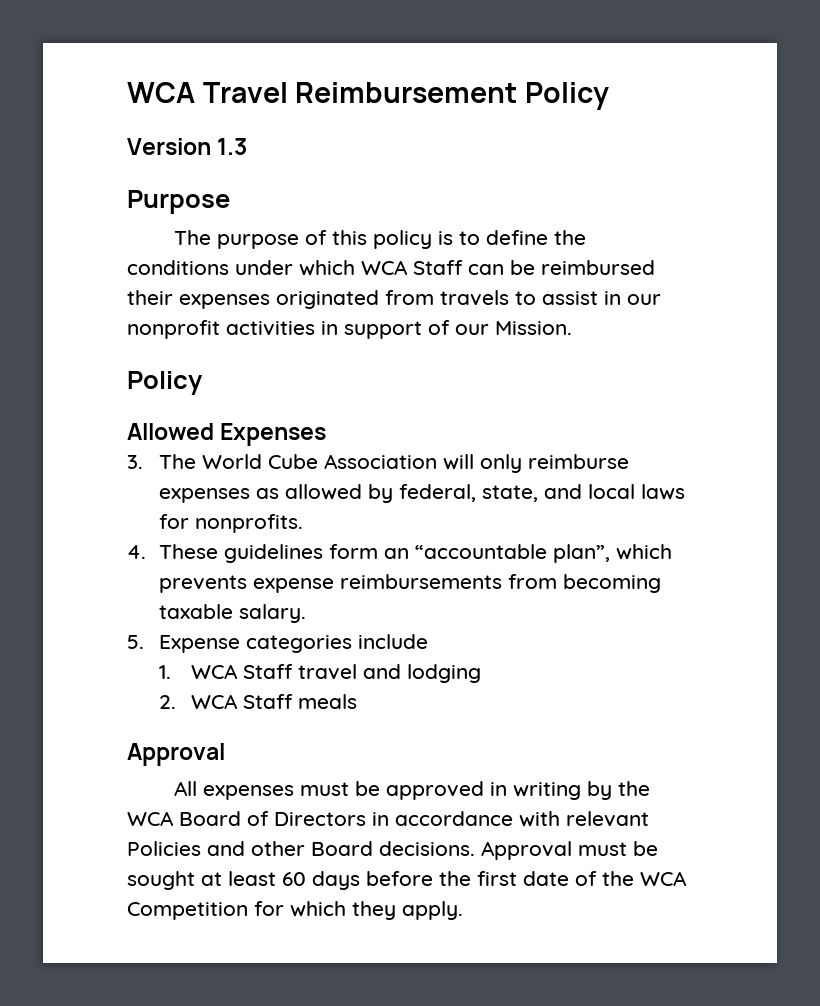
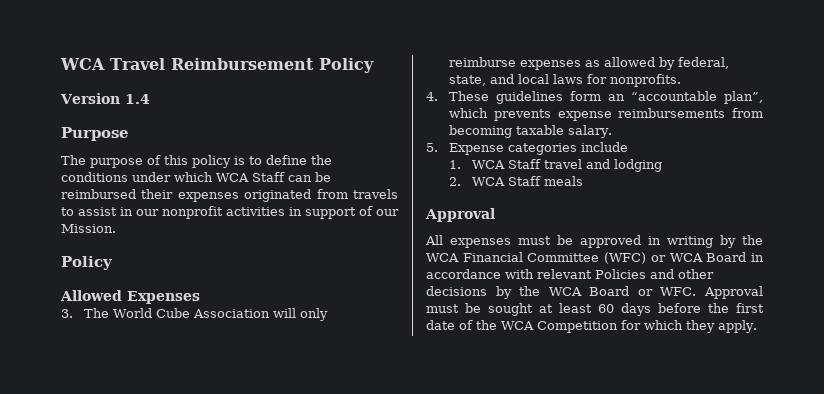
- Version 1.3
+ Version 1.4
- All expenses must be approved in writing by the WCA Board of Directors in accordance with relevant Policies and other Board decisions. Approval must be sought at least 60 days before the first date of the WCA Competition for which they apply.
+ All expenses must be approved in writing by the WCA Financial Committee (WFC) or WCA Board in accordance with relevant Policies and other decisions by the WCA Board or WFC. Approval must be sought at least 60 days before the first date of the WCA Competition for which they apply.

